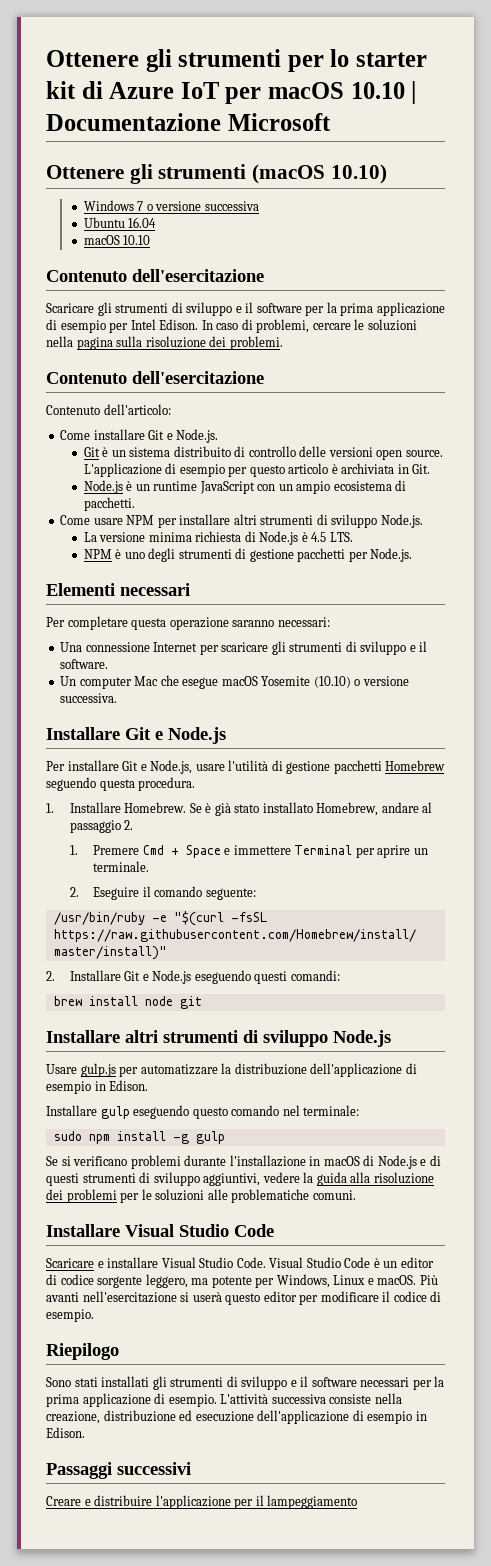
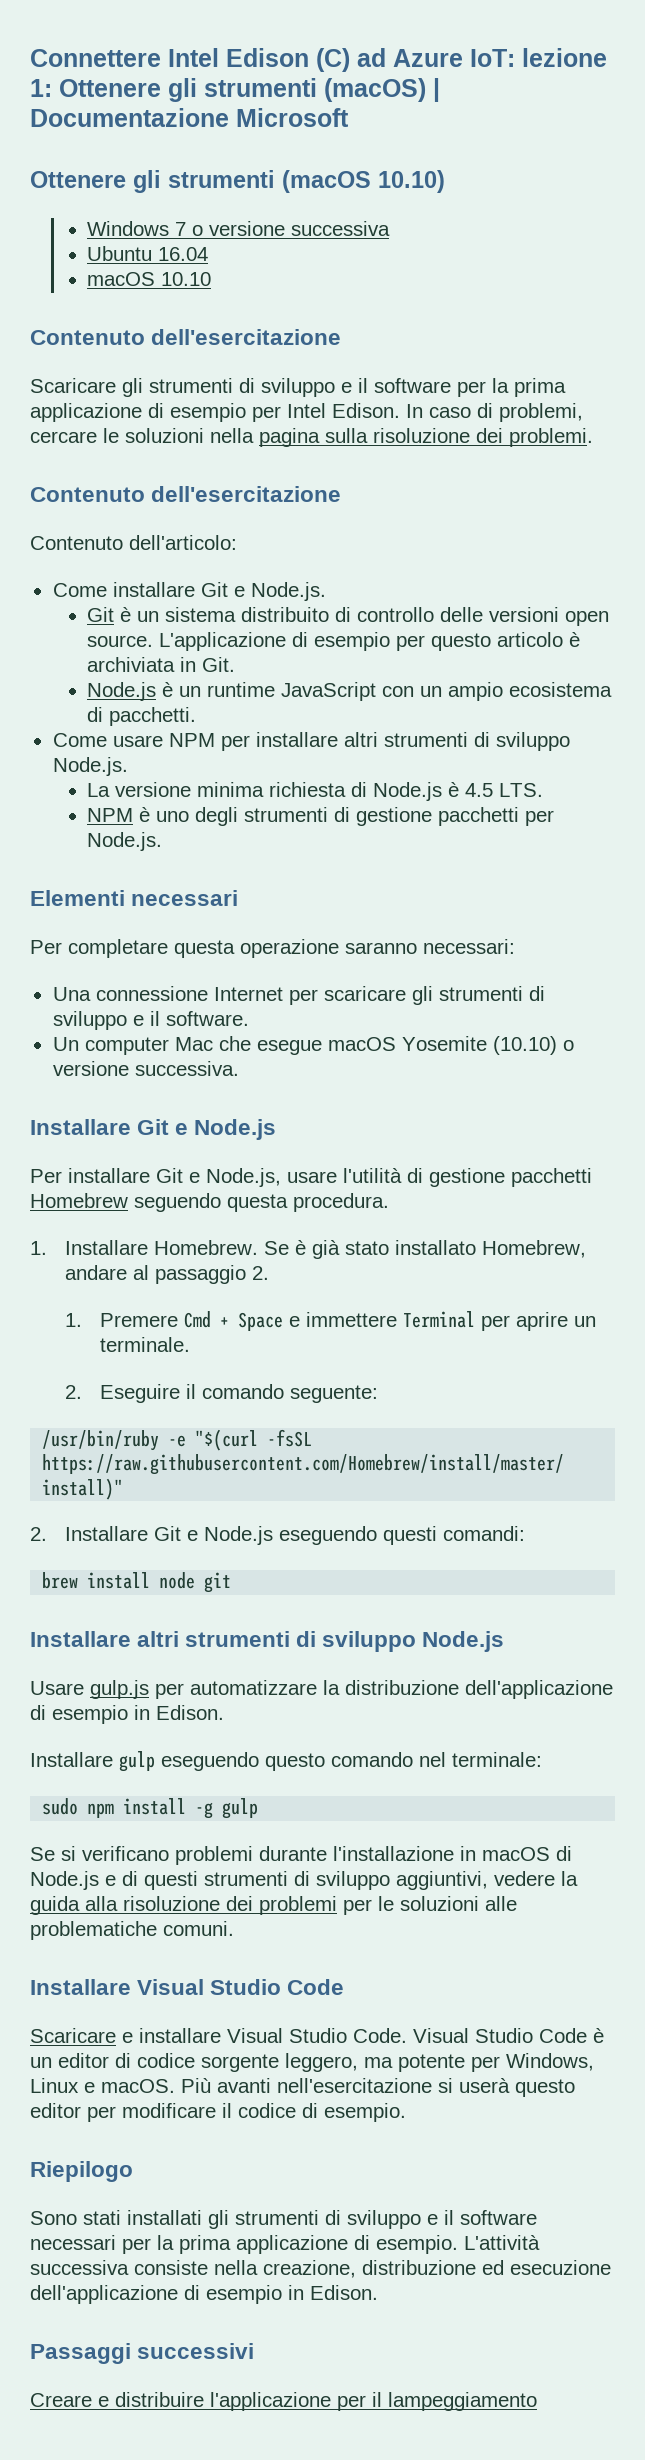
- Ottenere gli strumenti per lo starter kit di Azure IoT per macOS 10.10 | Documentazione Microsoft
+ Connettere Intel Edison (C) ad Azure IoT: lezione 1: Ottenere gli strumenti (macOS) | Documentazione Microsoft

